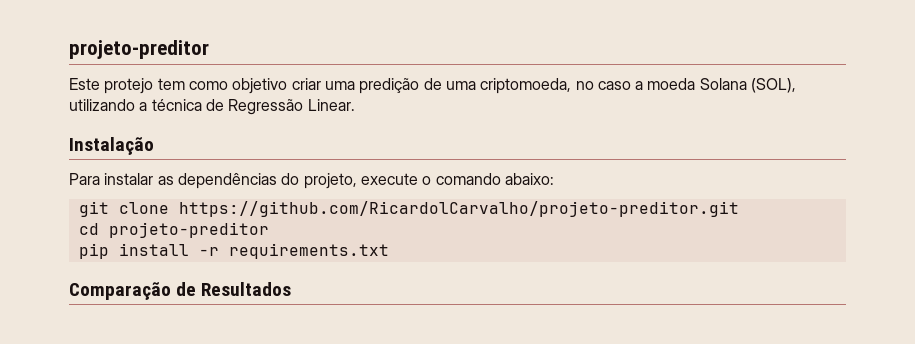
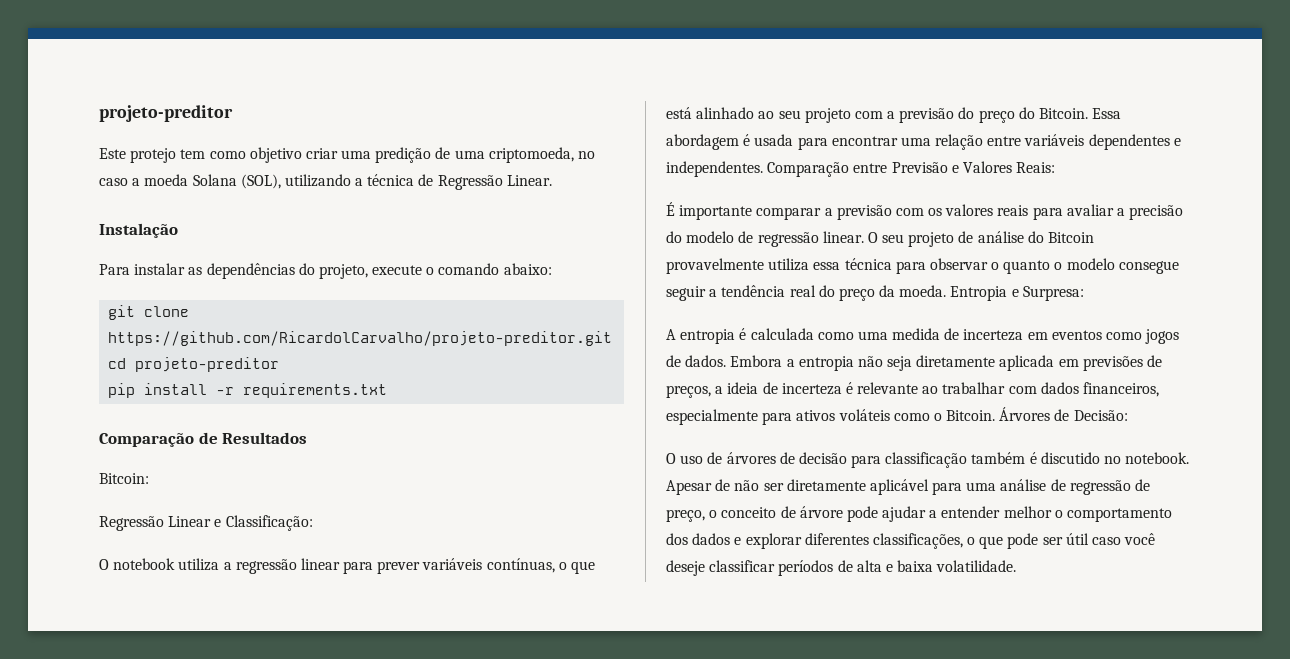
+ Bitcoin:
+ Regressão Linear e Classificação:
+ O notebook utiliza a regressão linear para prever variáveis contínuas, o que está alinhado ao seu projeto com a previsão do preço do Bitcoin. Essa abordagem é usada para encontrar uma relação entre variáveis dependentes e independentes. Comparação entre Previsão e Valores Reais:
+ É importante comparar a previsão com os valores reais para avaliar a precisão do modelo de regressão linear. O seu projeto de análise do Bitcoin provavelmente utiliza essa técnica para observar o quanto o modelo consegue seguir a tendência real do preço da moeda. Entropia e Surpresa:
+ A entropia é calculada como uma medida de incerteza em eventos como jogos de dados. Embora a entropia não seja diretamente aplicada em previsões de preços, a ideia de incerteza é relevante ao trabalhar com dados financeiros, especialmente para ativos voláteis como o Bitcoin. Árvores de Decisão:
+ O uso de árvores de decisão para classificação também é discutido no notebook. Apesar de não ser diretamente aplicável para uma análise de regressão de preço, o conceito de árvore pode ajudar a entender melhor o comportamento dos dados e explorar diferentes classificações, o que pode ser útil caso você deseje classificar períodos de alta e baixa volatilidade.

